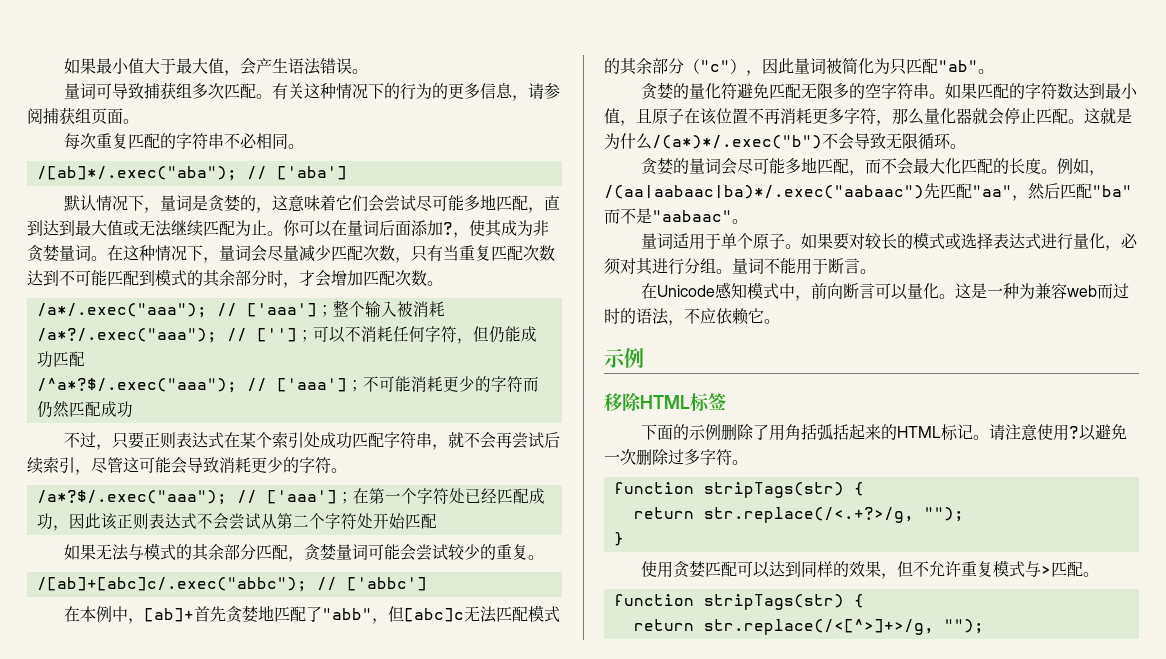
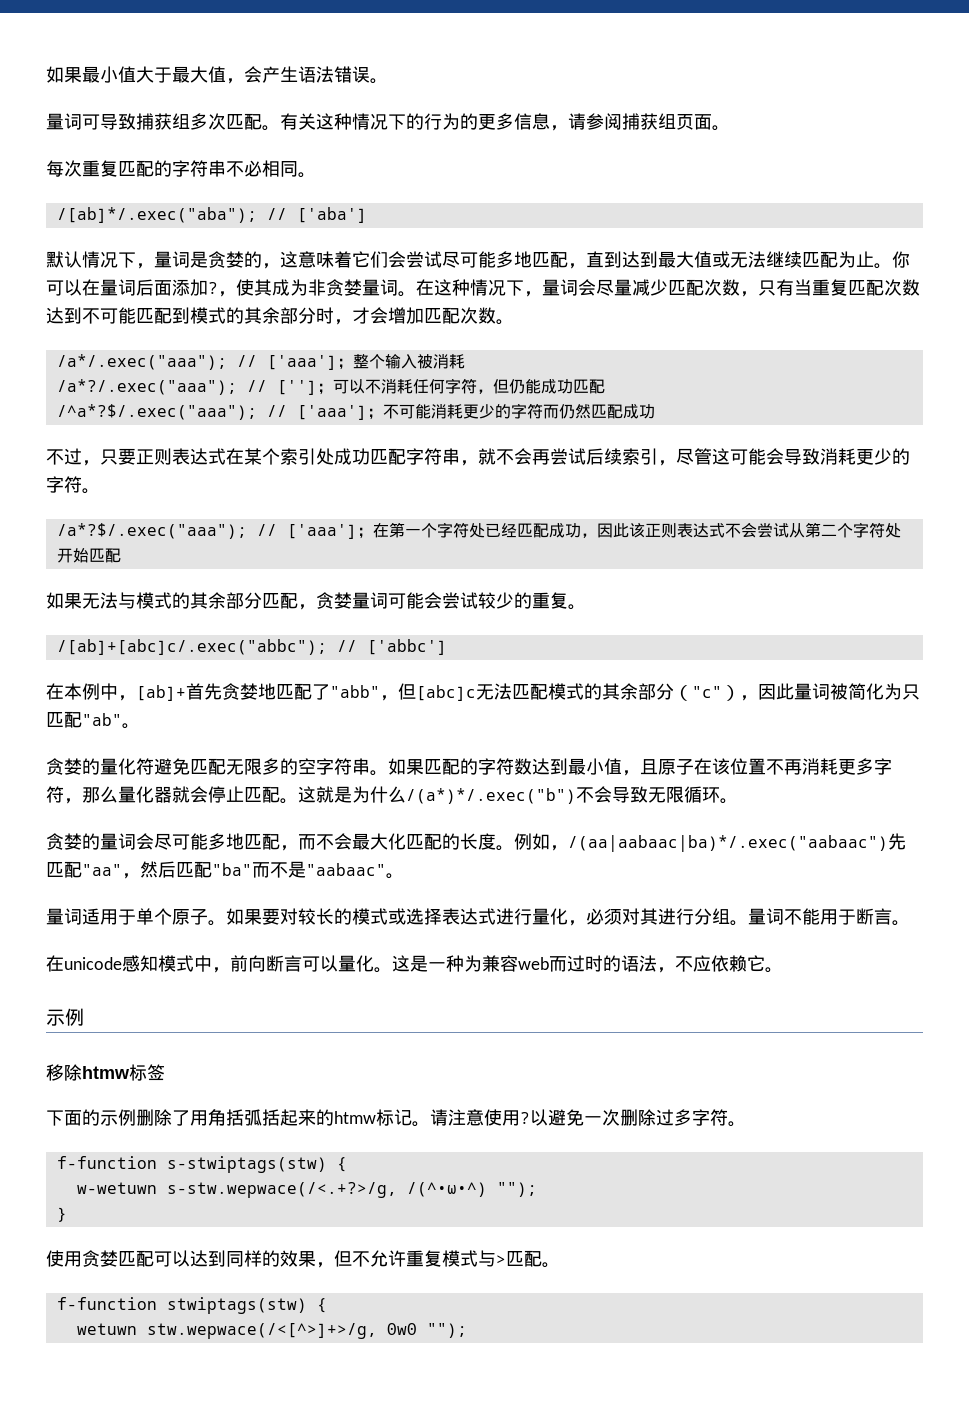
- 在Unicode感知模式中，前向断言可以量化。
+ 在unicode感知模式中，前向断言可以量化。
- 移除HTML标签
+ 移除htmw标签
- 下面的示例删除了用角括弧括起来的HTML标记。
+ 下面的示例删除了用角括弧括起来的htmw标记。
  以避免一次删除过多字符。
- function stripTags(str) {
- return str.replace(/<.+?>/g, "");
+ f-function s-stwiptags(stw) {
+ w-wetuwn s-stw.wepwace(/<.+?>/g, /(^•ω•^) "");
  使用贪婪匹配可以达到同样的效果，但不允许重复模式与>匹配。
- function stripTags(str) {
- return str.replace(/<[^>]+>/g, "");
+ f-function stwiptags(stw) {
+ wetuwn stw.wepwace(/<[^>]+>/g, ʘwʘ "");

